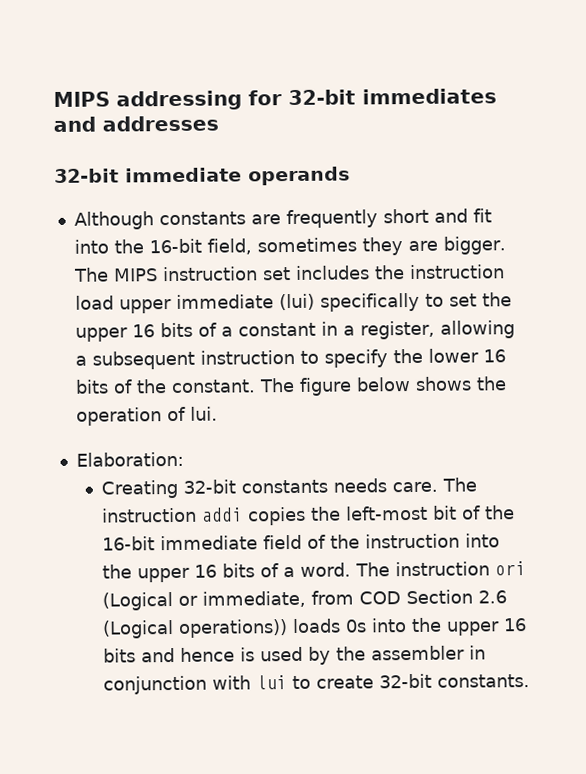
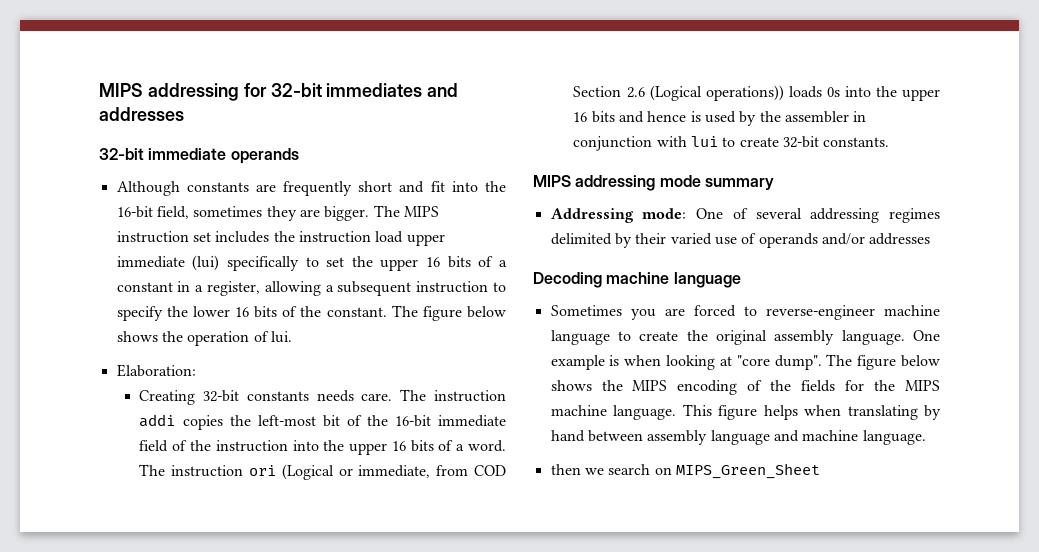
+ MIPS addressing mode summary
+ Addressing mode: One of several addressing regimes delimited by their varied use of operands and/or addresses
+ Decoding machine language
+ Sometimes you are forced to reverse-engineer machine language to create the original assembly language. One example is when looking at "core dump". The figure below shows the MIPS encoding of the fields for the MIPS machine language. This figure helps when translating by hand between assembly language and machine language.
+ then we search on MIPS_Green_Sheet

